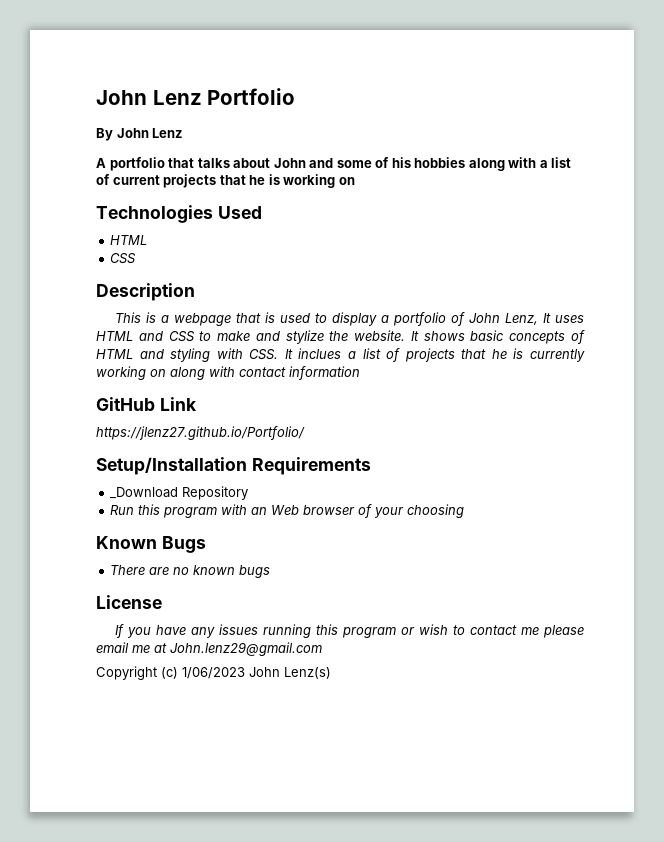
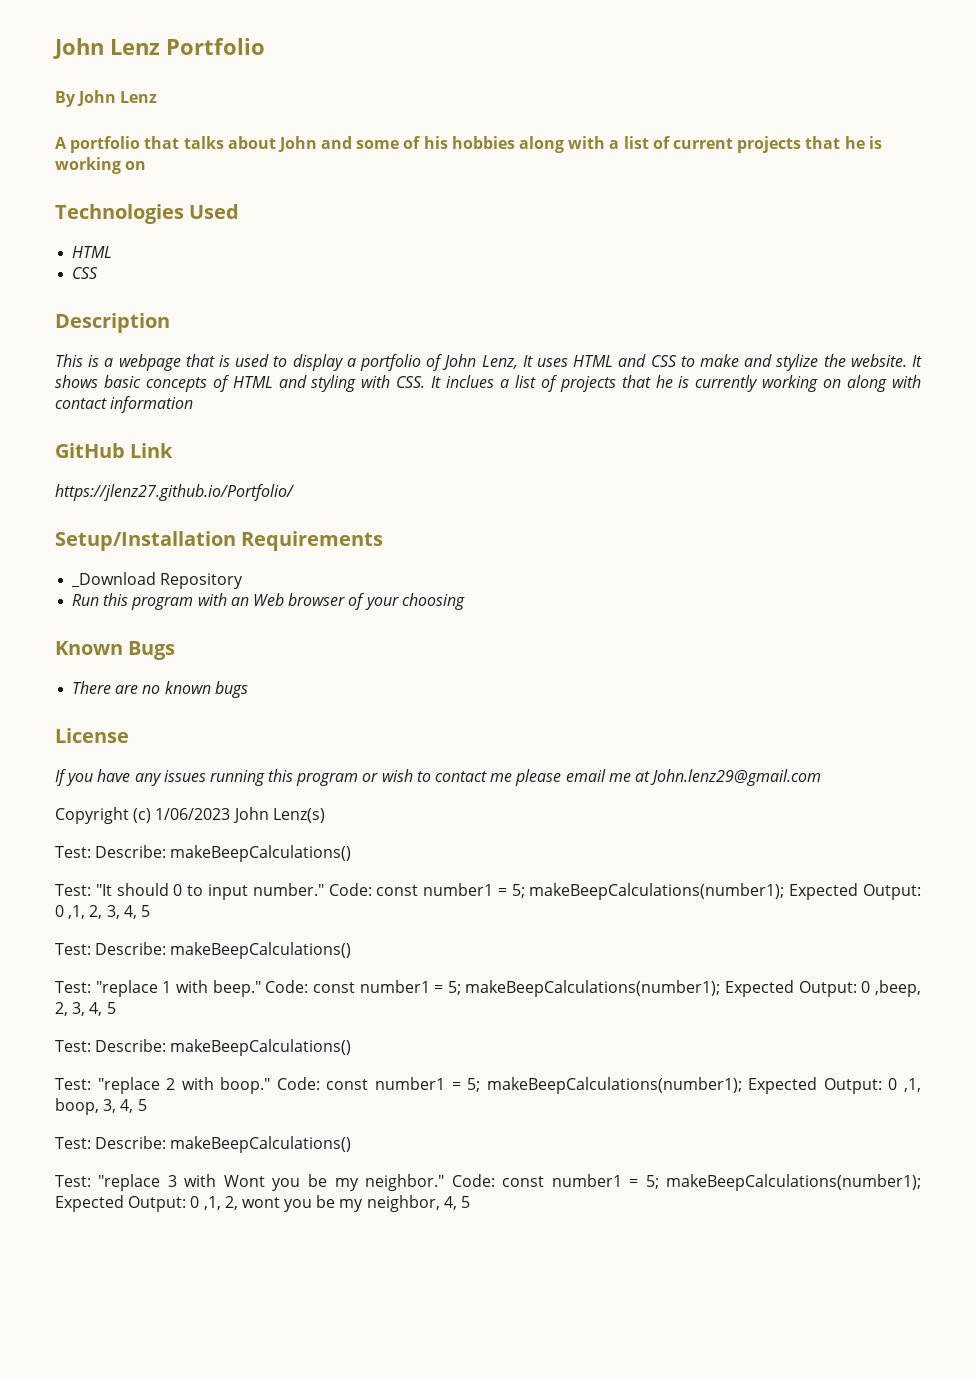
  Copyright (c) 1/06/2023 John Lenz(s)
+ Test: Describe: makeBeepCalculations()
+ Test: "It should 0 to input number." Code: const number1 = 5; makeBeepCalculations(number1); Expected Output: 0 ,1, 2, 3, 4, 5
+ Test: Describe: makeBeepCalculations()
+ Test: "replace 1 with beep." Code: const number1 = 5; makeBeepCalculations(number1); Expected Output: 0 ,beep, 2, 3, 4, 5
+ Test: Describe: makeBeepCalculations()
+ Test: "replace 2 with boop." Code: const number1 = 5; makeBeepCalculations(number1); Expected Output: 0 ,1, boop, 3, 4, 5
+ Test: Describe: makeBeepCalculations()
+ Test: "replace 3 with Wont you be my neighbor." Code: const number1 = 5; makeBeepCalculations(number1); Expected Output: 0 ,1, 2, wont you be my neighbor, 4, 5

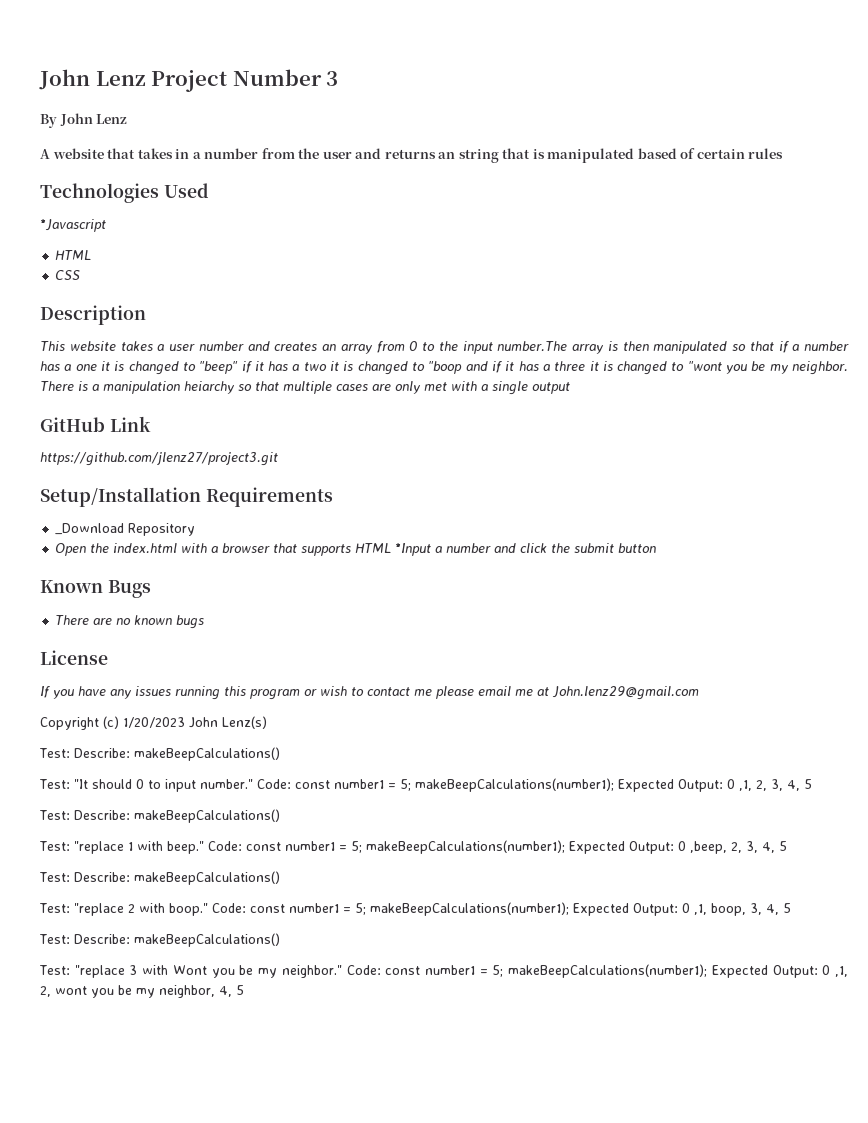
- John Lenz Portfolio
+ John Lenz Project Number 3
- A portfolio that talks about John and some of his hobbies along with a list of current projects that he is working on
+ A website that takes in a number from the user and returns an string that is manipulated based of certain rules
+ *Javascript
- This is a webpage that is used to display a portfolio of John Lenz, It uses HTML and CSS to make and stylize the website. It shows basic concepts of HTML and styling with CSS. It inclues a list of projects that he is currently working on along with contact information
+ This website takes a user number and creates an array from 0 to the input number.The array is then manipulated so that if a number has a one it is changed to "beep" if it has a two it is changed to "boop and if it has a three it is changed to "wont you be my neighbor. There is a manipulation heiarchy so that multiple cases are only met with a single output
- https://jlenz27.github.io/Portfolio/
+ https://github.com/jlenz27/project3.git
- Run this program with an Web browser of your choosing
+ Open the index.html with a browser that supports HTML *Input a number and click the submit button
- Copyright (c) 1/06/2023 John Lenz(s)
+ Copyright (c) 1/20/2023 John Lenz(s)

